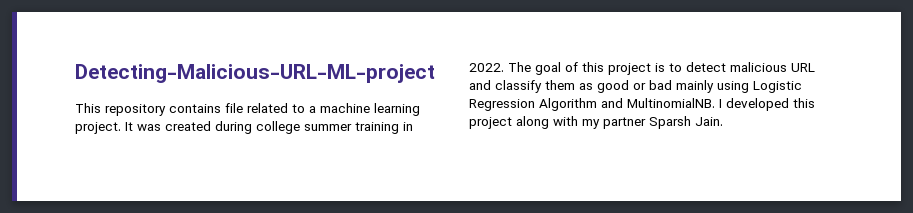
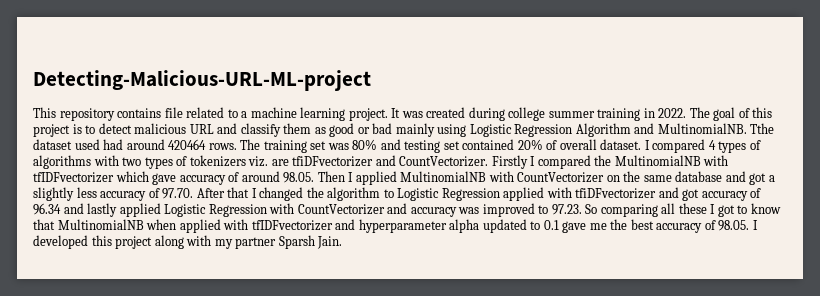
- I developed this project along with my partner Sparsh Jain.
+ Tthe dataset used had around 420464 rows. The training set was 80% and testing set contained 20% of overall dataset. I compared 4 types of algorithms with two types of tokenizers viz. are tfiDFvectorizer and CountVectorizer. Firstly I compared the MultinomialNB with tfIDFvectorizer which gave accuracy of around 98.05. Then I applied MultinomialNB with CountVectorizer on the same database and got a slightly less accuracy of 97.70. After that I changed the algorithm to Logistic Regression applied with tfiDFvectorizer and got accuracy of 96.34 and lastly applied Logistic Regression with CountVectorizer and accuracy was improved to 97.23. So comparing all these I got to know that MultinomialNB when applied with tfIDFvectorizer and hyperparameter alpha updated to 0.1 gave me the best accuracy of 98.05. I developed this project along with my partner Sparsh Jain.

